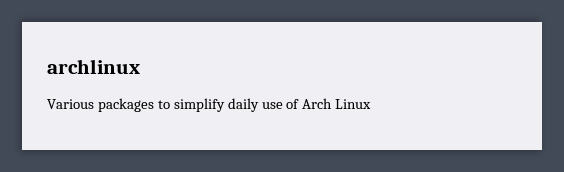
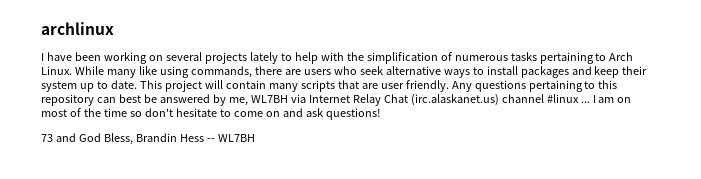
- Various packages to simplify daily use of Arch Linux
+ I have been working on several projects lately to help with the simplification of numerous tasks pertaining to Arch Linux. While many like using commands, there are users who seek alternative ways to install packages and keep their system up to date. This project will contain many scripts that are user friendly. Any questions pertaining to this repository can best be answered by me, WL7BH via Internet Relay Chat (irc.alaskanet.us) channel #linux ... I am on most of the time so don't hesitate to come on and ask questions!
+ 73 and God Bless, Brandin Hess -- WL7BH

